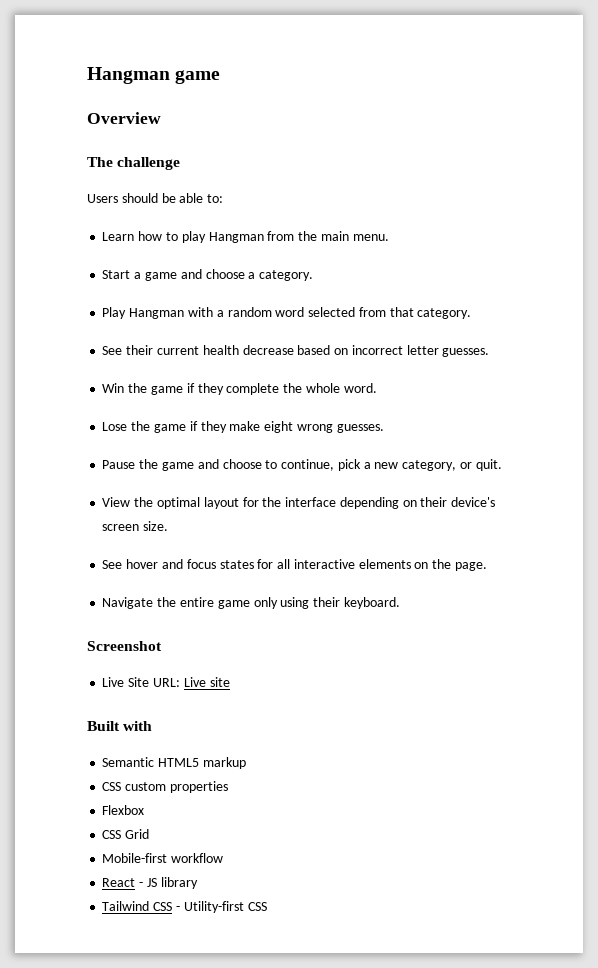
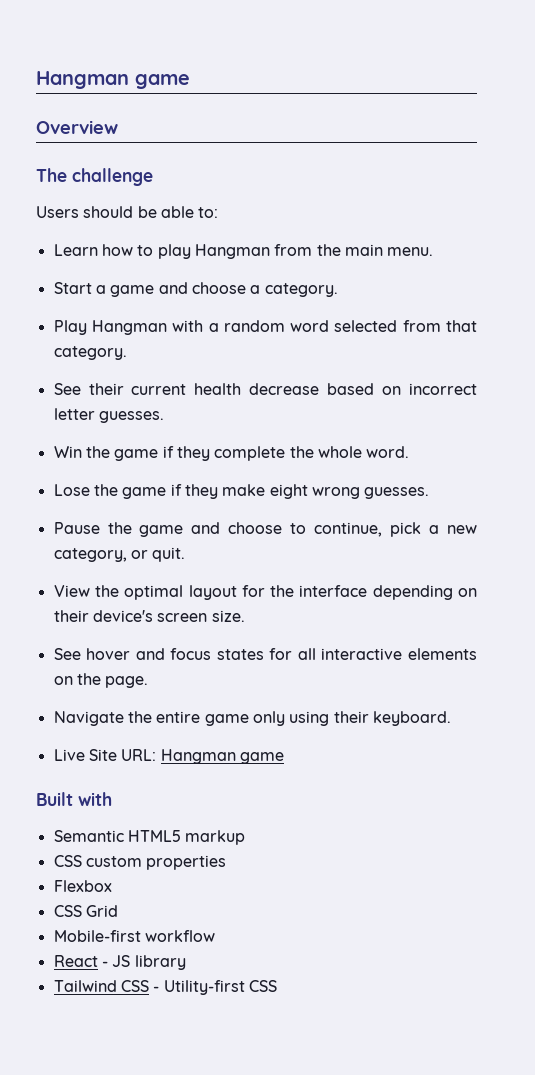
- Screenshot
- Live Site URL: Live site
+ Live Site URL: Hangman game

